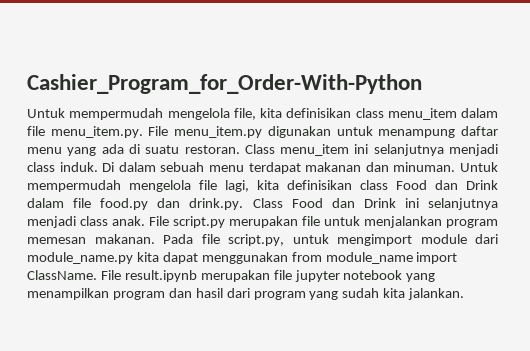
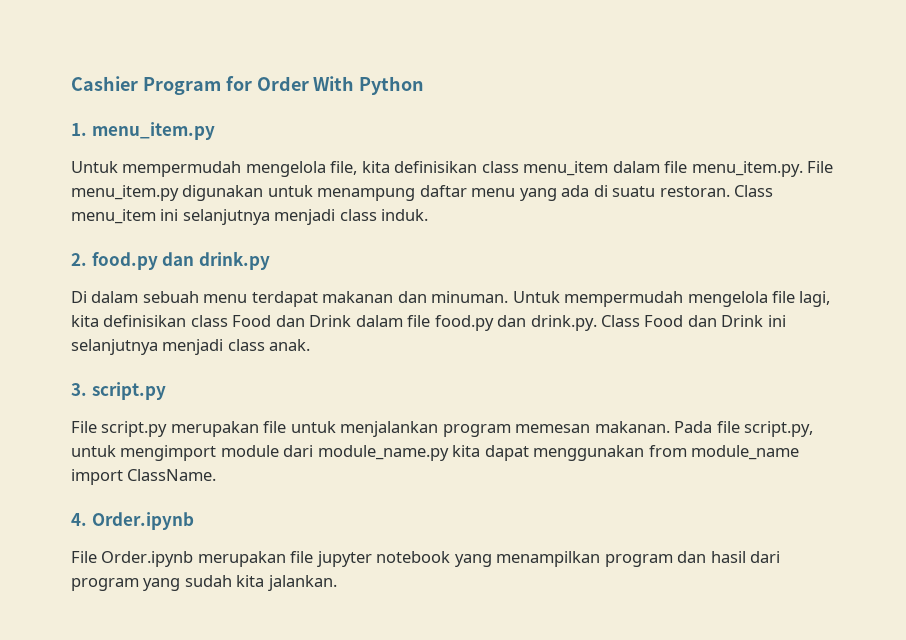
- Cashier_Program_for_Order-With-Python
+ Cashier Program for Order With Python
+ 1. menu_item.py
- Class menu_item ini selanjutnya menjadi class induk. Di dalam sebuah menu terdapat makanan dan minuman.
+ Class menu_item ini selanjutnya menjadi class induk.
+ 2. food.py dan drink.py
+ Di dalam sebuah menu terdapat makanan dan minuman.
- Untuk mempermudah mengelola file lagi, kita definisikan class Food dan Drink dalam file food.py dan drink.py. Class Food dan Drink ini selanjutnya menjadi class anak. File script.py merupakan file untuk menjalankan program memesan makanan.
+ Untuk mempermudah mengelola file lagi, kita definisikan class Food dan Drink dalam file food.py dan drink.py. Class Food dan Drink ini selanjutnya menjadi class anak.
+ 3. script.py
+ File script.py merupakan file untuk menjalankan program memesan makanan.
- Pada file script.py, untuk mengimport module dari module_name.py kita dapat menggunakan from module_name import ClassName. File result.ipynb merupakan file jupyter notebook yang menampilkan program dan hasil dari program yang sudah kita jalankan.
+ Pada file script.py, untuk mengimport module dari module_name.py kita dapat menggunakan from module_name import ClassName.
+ 4. Order.ipynb
+ File Order.ipynb merupakan file jupyter notebook yang menampilkan program dan hasil dari program yang sudah kita jalankan.

